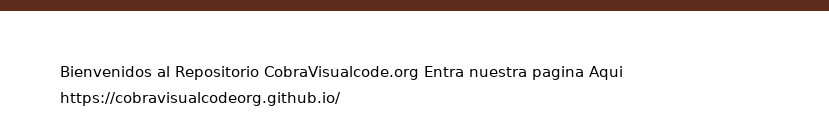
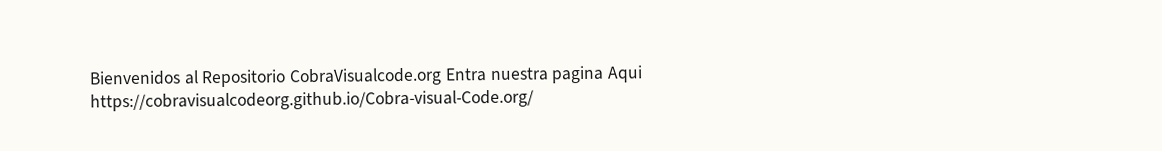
- Bienvenidos al Repositorio CobraVisualcode.org Entra nuestra pagina Aqui https://cobravisualcodeorg.github.io/
+ Bienvenidos al Repositorio CobraVisualcode.org Entra nuestra pagina Aqui https://cobravisualcodeorg.github.io/Cobra-visual-Code.org/

